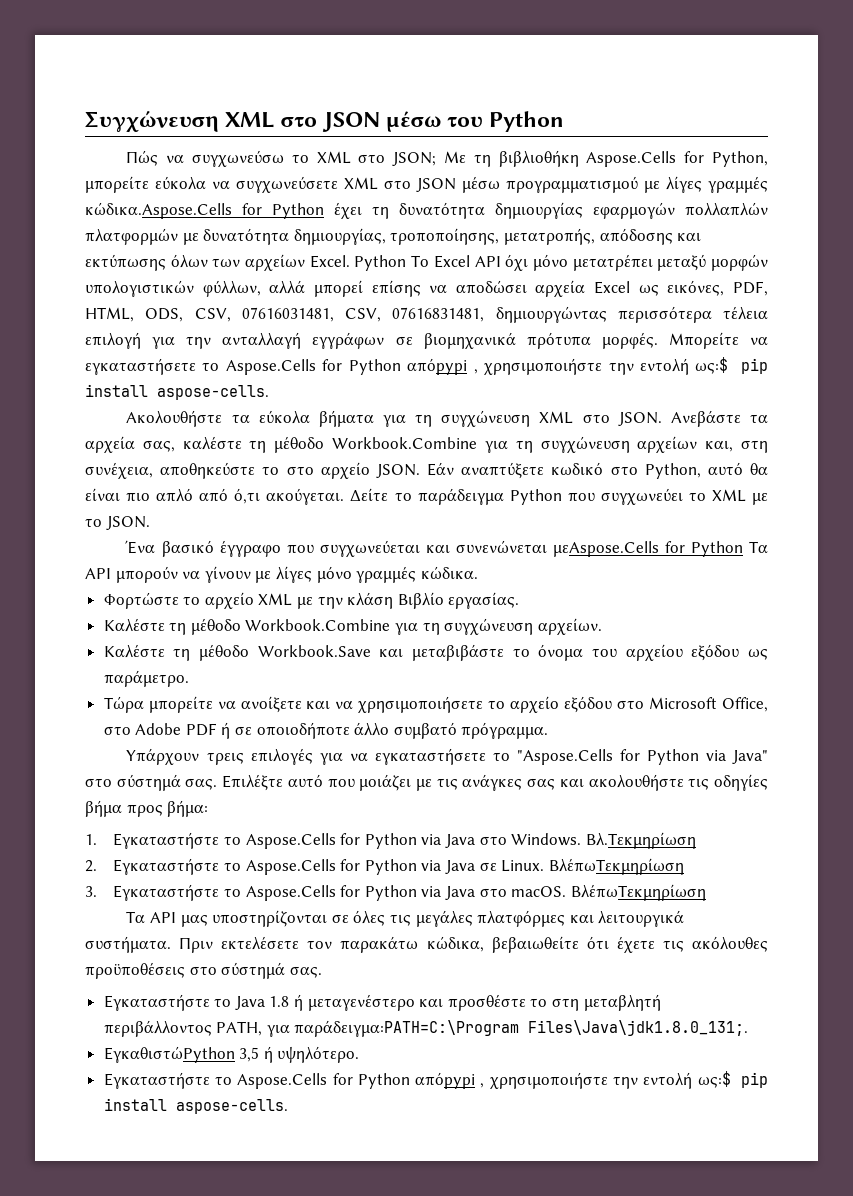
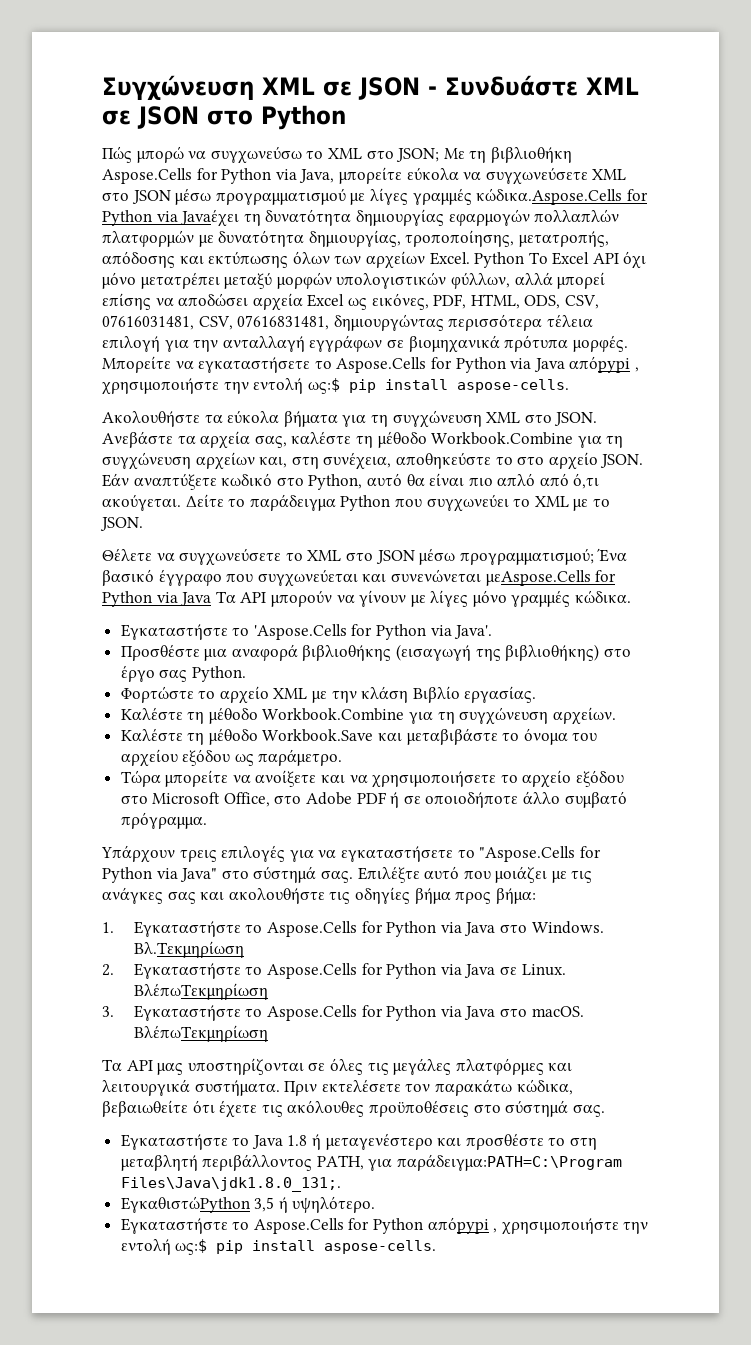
- Συγχώνευση XML στο JSON μέσω του Python
+ Συγχώνευση XML σε JSON - Συνδυάστε XML σε JSON στο Python
- Πώς να συγχωνεύσω το XML στο JSON; Με τη βιβλιοθήκη Aspose.Cells for Python, μπορείτε εύκολα να συγχωνεύσετε XML στο JSON μέσω προγραμματισμού με λίγες γραμμές κώδικα.Aspose.Cells for Python έχει τη δυνατότητα δημιουργίας εφαρμογών πολλαπλών πλατφορμών με δυνατότητα δημιουργίας, τροποποίησης, μετατροπής, απόδοσης και εκτύπωσης όλων των αρχείων Excel.
+ Πώς μπορώ να συγχωνεύσω το XML στο JSON; Με τη βιβλιοθήκη Aspose.Cells for Python via Java, μπορείτε εύκολα να συγχωνεύσετε XML στο JSON μέσω προγραμματισμού με λίγες γραμμές κώδικα.Aspose.Cells for Python via Javaέχει τη δυνατότητα δημιουργίας εφαρμογών πολλαπλών πλατφορμών με δυνατότητα δημιουργίας, τροποποίησης, μετατροπής, απόδοσης και εκτύπωσης όλων των αρχείων Excel.
- Μπορείτε να εγκαταστήσετε το Aspose.Cells for Python απόpypi , χρησιμοποιήστε την εντολή ως:$ pip install aspose-cells.
+ Μπορείτε να εγκαταστήσετε το Aspose.Cells for Python via Java απόpypi , χρησιμοποιήστε την εντολή ως:$ pip install aspose-cells.
- Ένα βασικό έγγραφο που συγχωνεύεται και συνενώνεται μεAspose.Cells for Python Τα API μπορούν να γίνουν με λίγες μόνο γραμμές κώδικα.
+ Θέλετε να συγχωνεύσετε το XML στο JSON μέσω προγραμματισμού; Ένα βασικό έγγραφο που συγχωνεύεται και συνενώνεται μεAspose.Cells for Python via Java Τα API μπορούν να γίνουν με λίγες μόνο γραμμές κώδικα.
+ Εγκαταστήστε το 'Aspose.Cells for Python via Java'.
+ Προσθέστε μια αναφορά βιβλιοθήκης (εισαγωγή της βιβλιοθήκης) στο έργο σας Python.

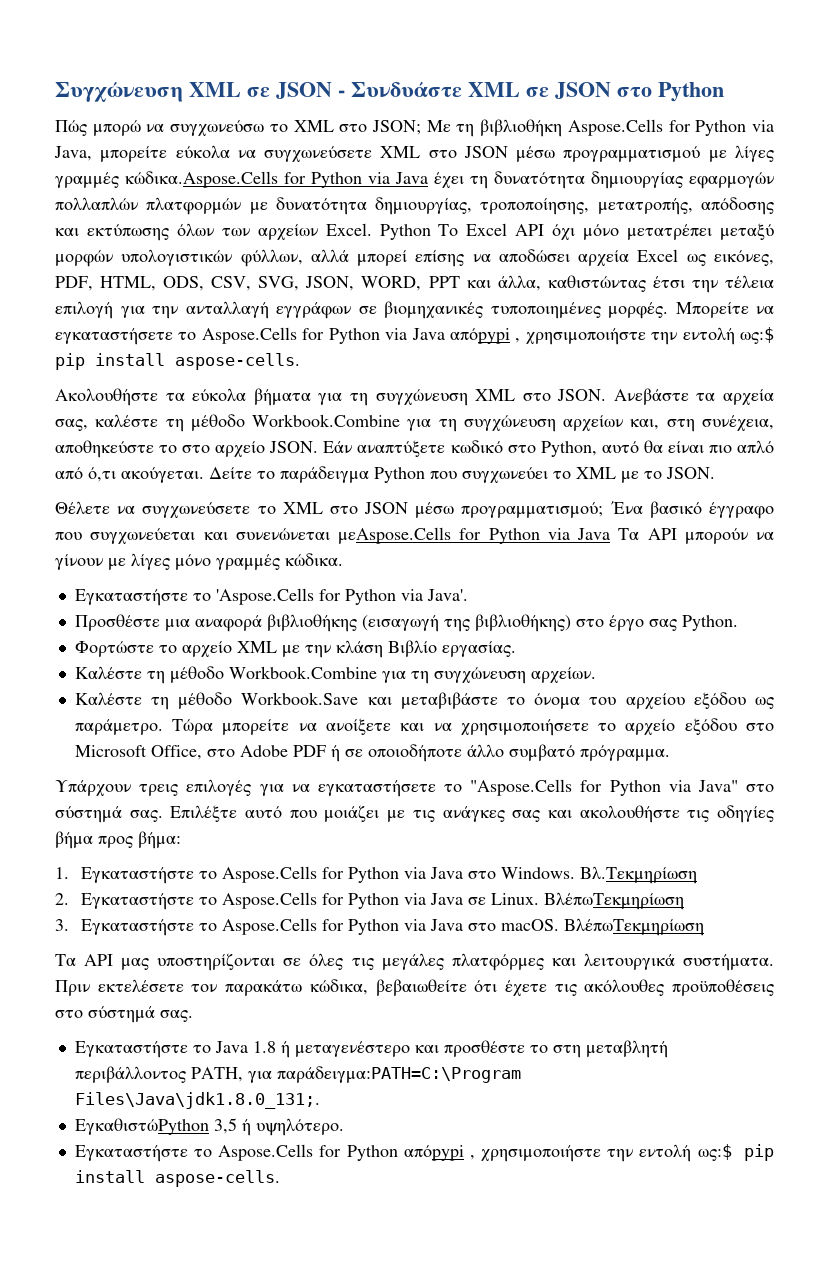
- Πώς μπορώ να συγχωνεύσω το XML στο JSON; Με τη βιβλιοθήκη Aspose.Cells for Python via Java, μπορείτε εύκολα να συγχωνεύσετε XML στο JSON μέσω προγραμματισμού με λίγες γραμμές κώδικα.Aspose.Cells for Python via Javaέχει τη δυνατότητα δημιουργίας εφαρμογών πολλαπλών πλατφορμών με δυνατότητα δημιουργίας, τροποποίησης, μετατροπής, απόδοσης και εκτύπωσης όλων των αρχείων Excel.
+ Πώς μπορώ να συγχωνεύσω το XML στο JSON; Με τη βιβλιοθήκη Aspose.Cells for Python via Java, μπορείτε εύκολα να συγχωνεύσετε XML στο JSON μέσω προγραμματισμού με λίγες γραμμές κώδικα.Aspose.Cells for Python via Java έχει τη δυνατότητα δημιουργίας εφαρμογών πολλαπλών πλατφορμών με δυνατότητα δημιουργίας, τροποποίησης, μετατροπής, απόδοσης και εκτύπωσης όλων των αρχείων Excel.
- Python Το Excel API όχι μόνο μετατρέπει μεταξύ μορφών υπολογιστικών φύλλων, αλλά μπορεί επίσης να αποδώσει αρχεία Excel ως εικόνες, PDF, HTML, ODS, CSV, 07616031481, CSV, 07616831481, δημιουργώντας περισσότερα τέλεια επιλογή για την ανταλλαγή εγγράφων σε βιομηχανικά πρότυπα μορφές.
+ Python Το Excel API όχι μόνο μετατρέπει μεταξύ μορφών υπολογιστικών φύλλων, αλλά μπορεί επίσης να αποδώσει αρχεία Excel ως εικόνες, PDF, HTML, ODS, CSV, SVG, JSON, WORD, PPT και άλλα, καθιστώντας έτσι την τέλεια επιλογή για την ανταλλαγή εγγράφων σε βιομηχανικές τυποποιημένες μορφές.
- Καλέστε τη μέθοδο Workbook.Save και μεταβιβάστε το όνομα του αρχείου εξόδου ως παράμετρο.
- Τώρα μπορείτε να ανοίξετε και να χρησιμοποιήσετε το αρχείο εξόδου στο Microsoft Office, στο Adobe PDF ή σε οποιοδήποτε άλλο συμβατό πρόγραμμα.
+ Καλέστε τη μέθοδο Workbook.Save και μεταβιβάστε το όνομα του αρχείου εξόδου ως παράμετρο. Τώρα μπορείτε να ανοίξετε και να χρησιμοποιήσετε το αρχείο εξόδου στο Microsoft Office, στο Adobe PDF ή σε οποιοδήποτε άλλο συμβατό πρόγραμμα.

